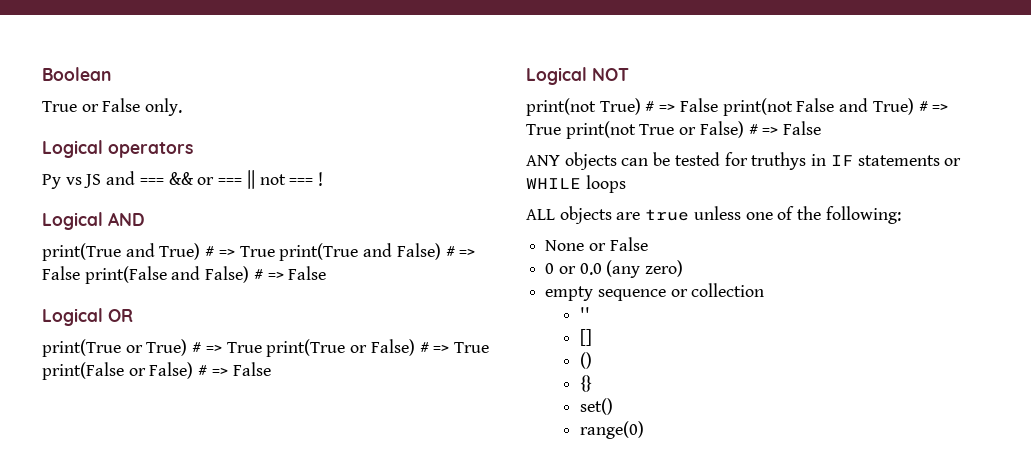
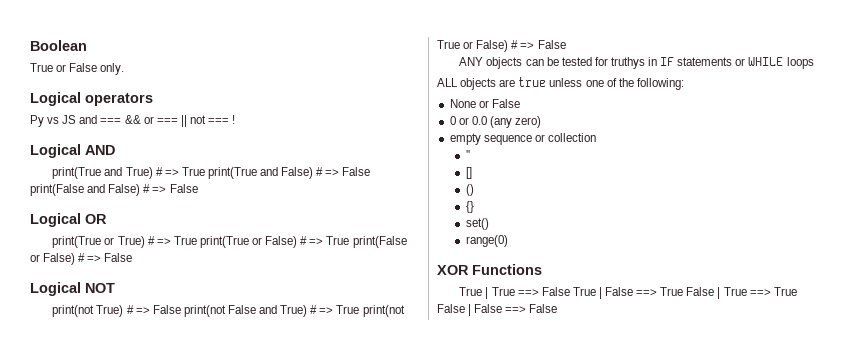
+ XOR Functions
+ True | True ==> False True | False ==> True False | True ==> True False | False ==> False

